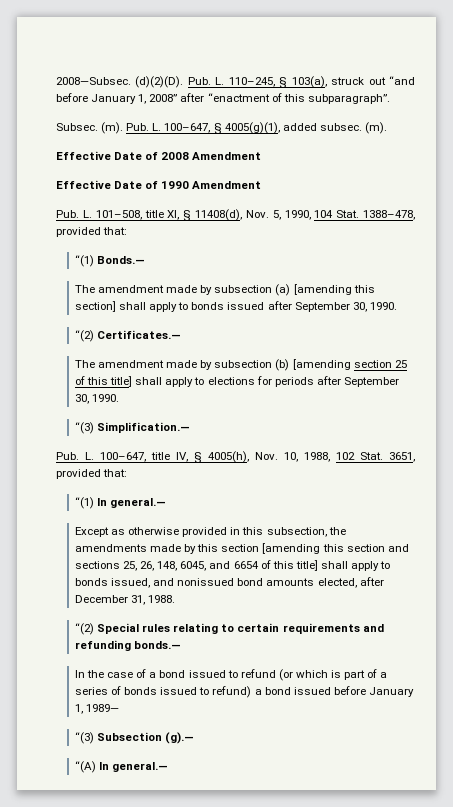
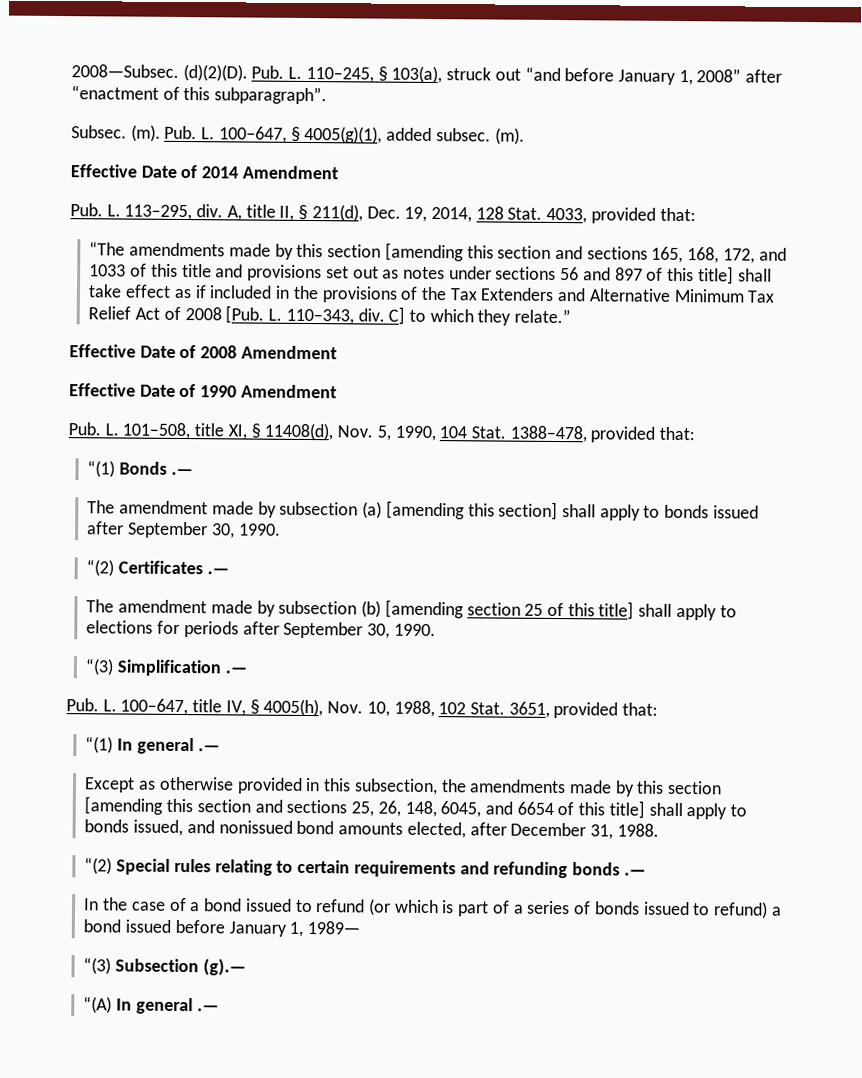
+ Effective Date of 2014 Amendment
+ Pub. L. 113–295, div. A, title II, § 211(d), Dec. 19, 2014, 128 Stat. 4033, provided that:
+ “The amendments made by this section [amending this section and sections 165, 168, 172, and 1033 of this title and provisions set out as notes under sections 56 and 897 of this title] shall take effect as if included in the provisions of the Tax Extenders and Alternative Minimum Tax Relief Act of 2008 [Pub. L. 110–343, div. C] to which they relate.”
- “(1) Bonds.—
+ “(1) Bonds .—
- “(2) Certificates.—
+ “(2) Certificates .—
- “(3) Simplification.—
+ “(3) Simplification .—
- “(1) In general.—
+ “(1) In general .—
- “(2) Special rules relating to certain requirements and refunding bonds.—
+ “(2) Special rules relating to certain requirements and refunding bonds .—
- “(A) In general.—
+ “(A) In general .—

